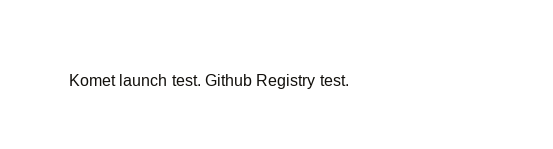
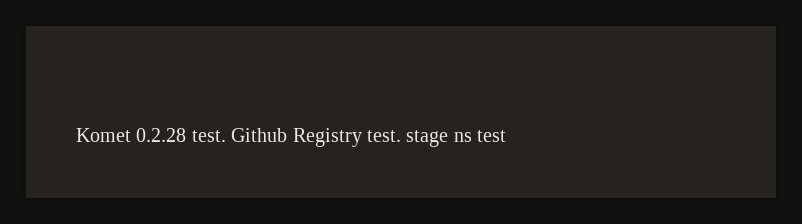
- Komet launch test.
+ Komet 0.2.28 test.
- Github Registry test.
+ Github Registry test. stage ns test

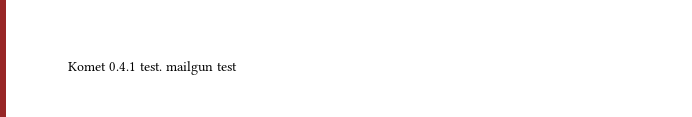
- Komet 0.2.28 test. Github Registry test. stage ns test
+ Komet 0.4.1 test. mailgun test

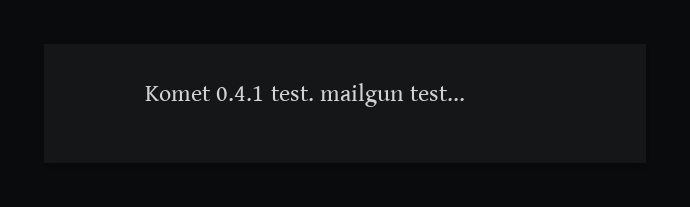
- Komet 0.4.1 test. mailgun test
+ Komet 0.4.1 test. mailgun test...

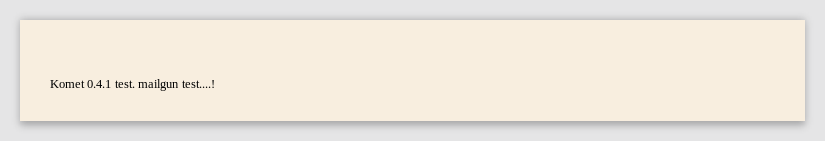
- Komet 0.4.1 test. mailgun test...
+ Komet 0.4.1 test. mailgun test....!

